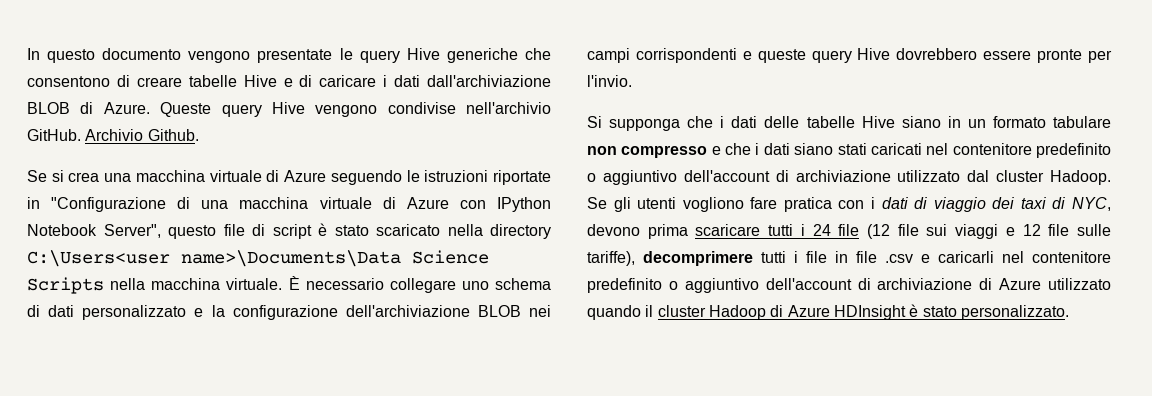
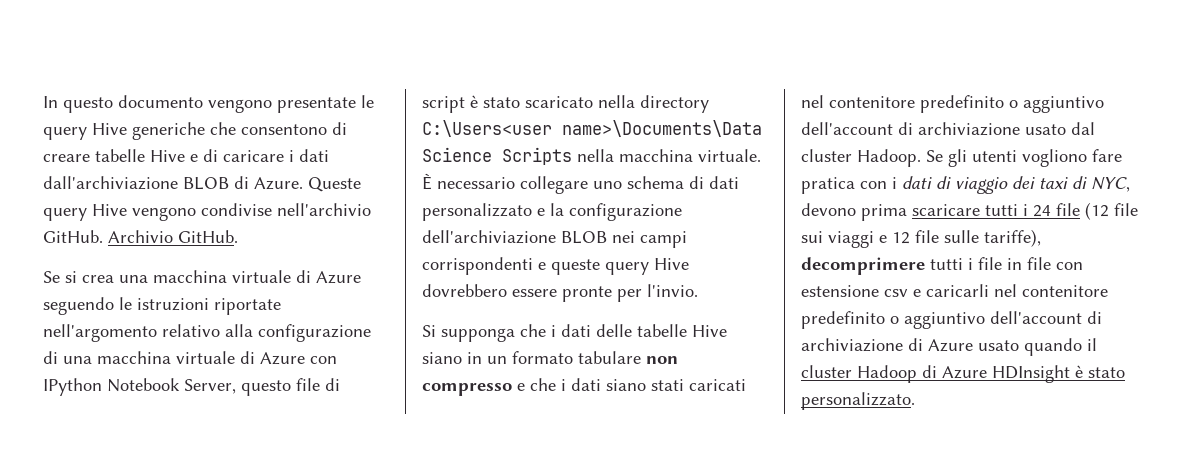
- Archivio Github.
+ Archivio GitHub.
- Se si crea una macchina virtuale di Azure seguendo le istruzioni riportate in "Configurazione di una macchina virtuale di Azure con IPython Notebook Server", questo file di script è stato scaricato nella directory C:\Users<user name>\Documents\Data Science Scripts nella macchina virtuale.
+ Se si crea una macchina virtuale di Azure seguendo le istruzioni riportate nell'argomento relativo alla configurazione di una macchina virtuale di Azure con IPython Notebook Server, questo file di script è stato scaricato nella directory C:\Users<user name>\Documents\Data Science Scripts nella macchina virtuale.
- Si supponga che i dati delle tabelle Hive siano in un formato tabulare non compresso e che i dati siano stati caricati nel contenitore predefinito o aggiuntivo dell'account di archiviazione utilizzato dal cluster Hadoop.
+ Si supponga che i dati delle tabelle Hive siano in un formato tabulare non compresso e che i dati siano stati caricati nel contenitore predefinito o aggiuntivo dell'account di archiviazione usato dal cluster Hadoop.
- Se gli utenti vogliono fare pratica con i dati di viaggio dei taxi di NYC, devono prima scaricare tutti i 24 file (12 file sui viaggi e 12 file sulle tariffe), decomprimere tutti i file in file .csv e caricarli nel contenitore predefinito o aggiuntivo dell'account di archiviazione di Azure utilizzato quando il cluster Hadoop di Azure HDInsight è stato personalizzato.
+ Se gli utenti vogliono fare pratica con i dati di viaggio dei taxi di NYC, devono prima scaricare tutti i 24 file (12 file sui viaggi e 12 file sulle tariffe), decomprimere tutti i file in file con estensione csv e caricarli nel contenitore predefinito o aggiuntivo dell'account di archiviazione di Azure usato quando il cluster Hadoop di Azure HDInsight è stato personalizzato.

